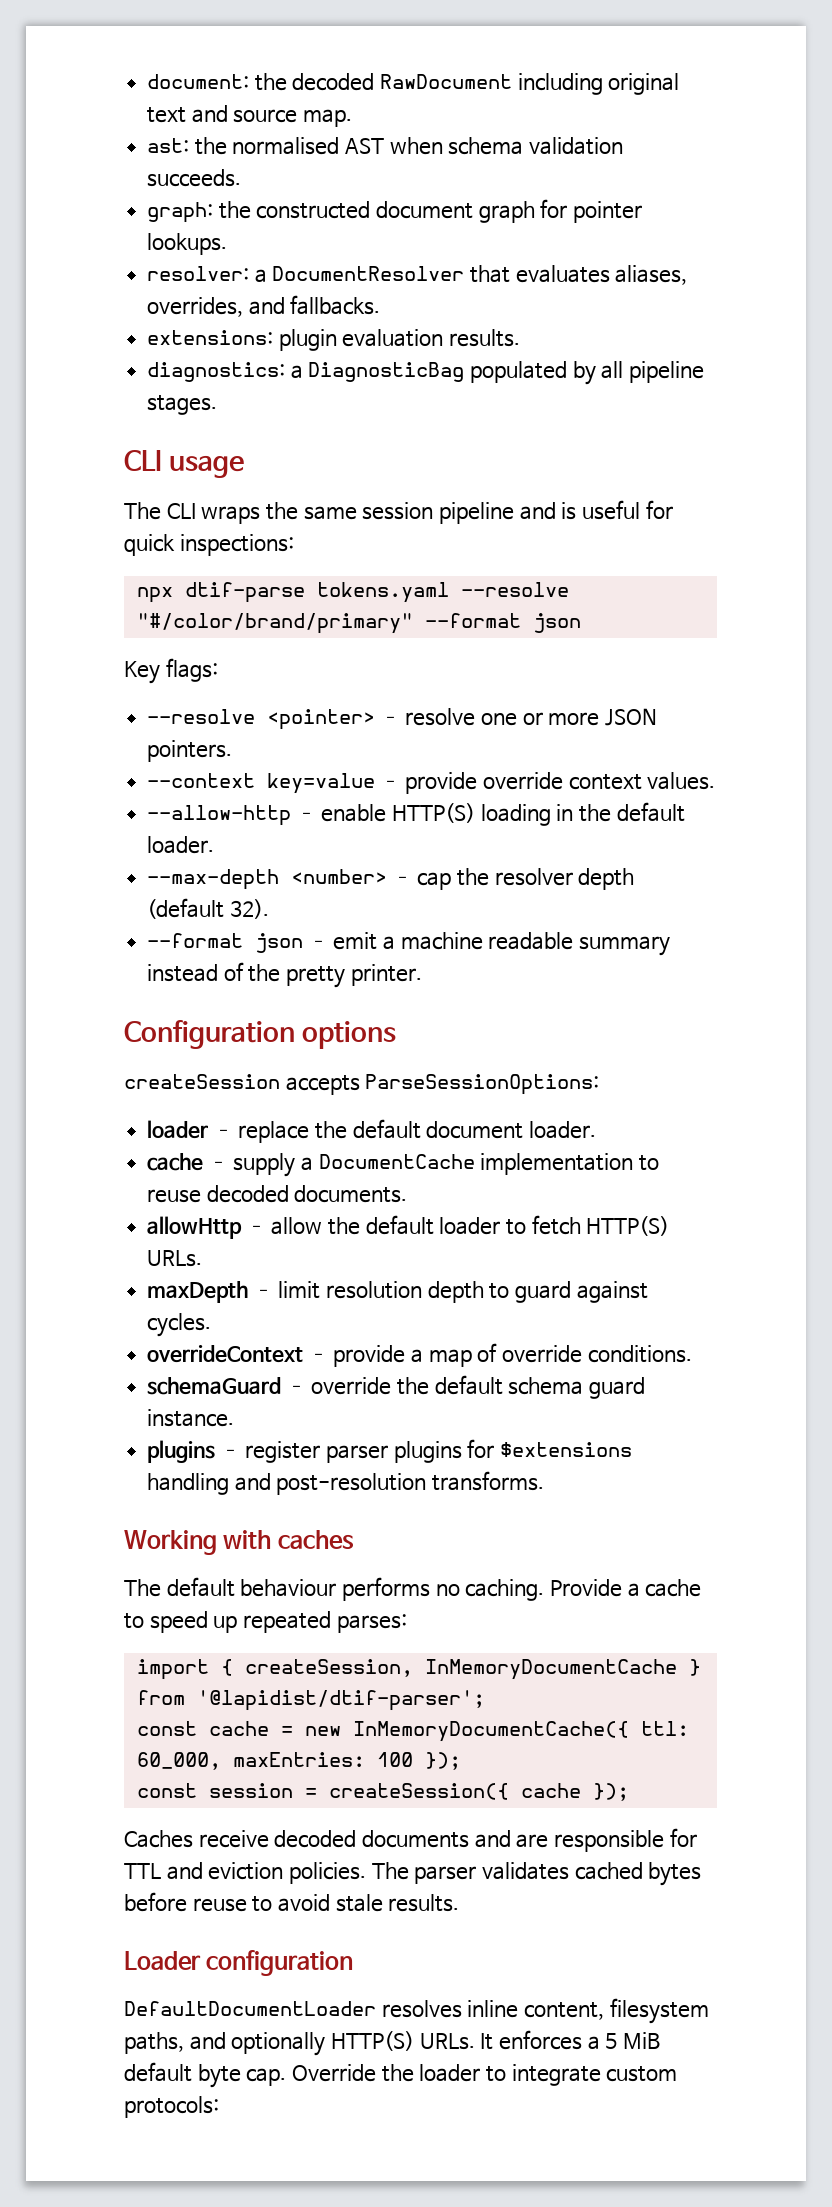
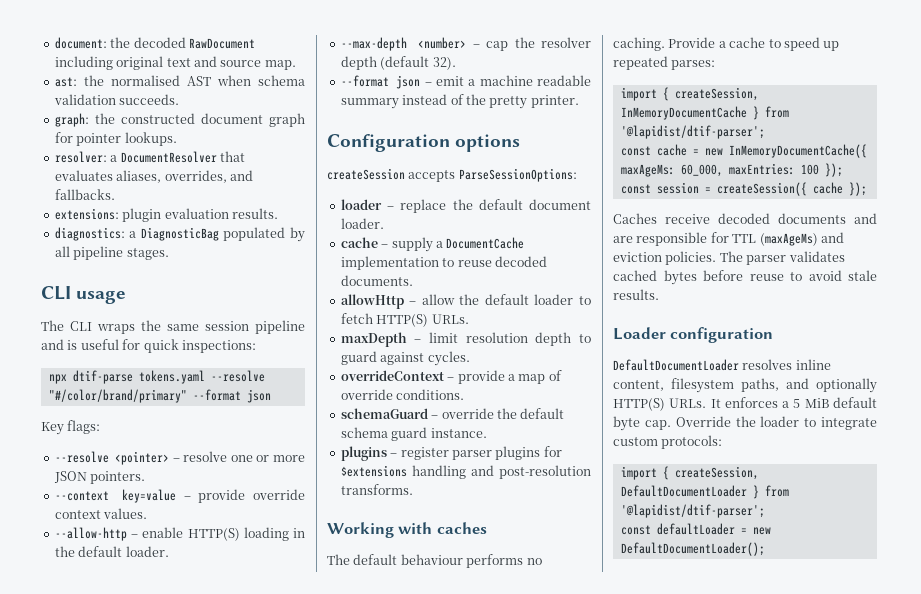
- const cache = new InMemoryDocumentCache({ ttl: 60_000, maxEntries: 100 });
+ const cache = new InMemoryDocumentCache({ maxAgeMs: 60_000, maxEntries: 100 });
- Caches receive decoded documents and are responsible for TTL and eviction policies.
+ Caches receive decoded documents and are responsible for TTL (maxAgeMs) and eviction policies.
+ import { createSession, DefaultDocumentLoader } from '@lapidist/dtif-parser';
+ const defaultLoader = new DefaultDocumentLoader();

